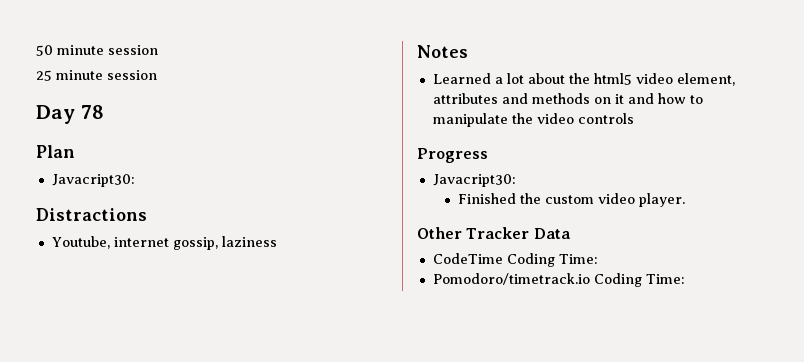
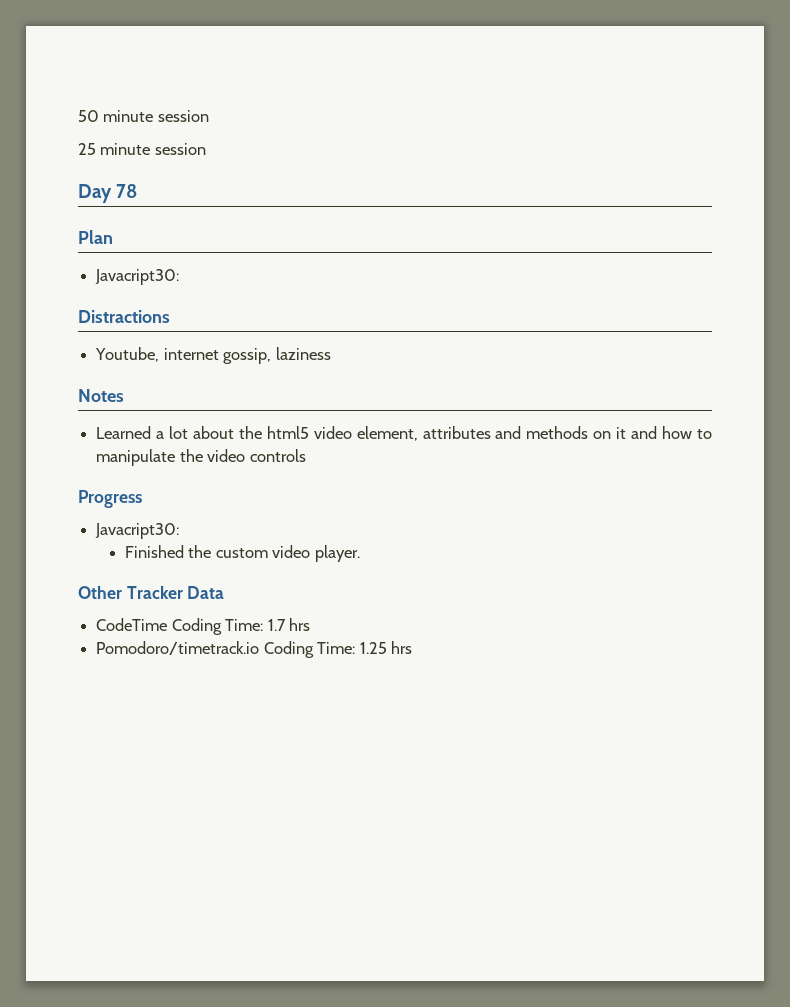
- CodeTime Coding Time:
+ CodeTime Coding Time: 1.7 hrs
- Pomodoro/timetrack.io Coding Time:
+ Pomodoro/timetrack.io Coding Time: 1.25 hrs

